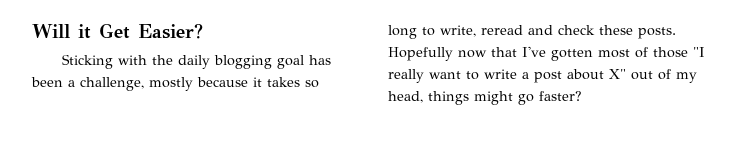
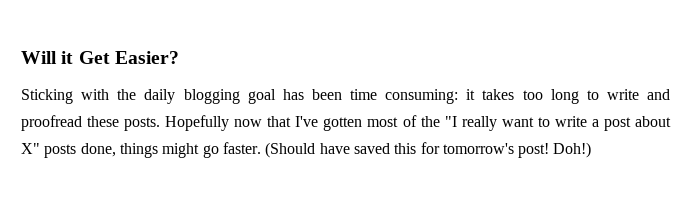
- Sticking with the daily blogging goal has been a challenge, mostly because it takes so long to write, reread and check these posts.
+ Sticking with the daily blogging goal has been time consuming: it takes too long to write and proofread these posts.
- Hopefully now that I've gotten most of those "I really want to write a post about X" out of my head, things might go faster?
+ Hopefully now that I've gotten most of the "I really want to write a post about X" posts done, things might go faster. (Should have saved this for tomorrow's post! Doh!)

